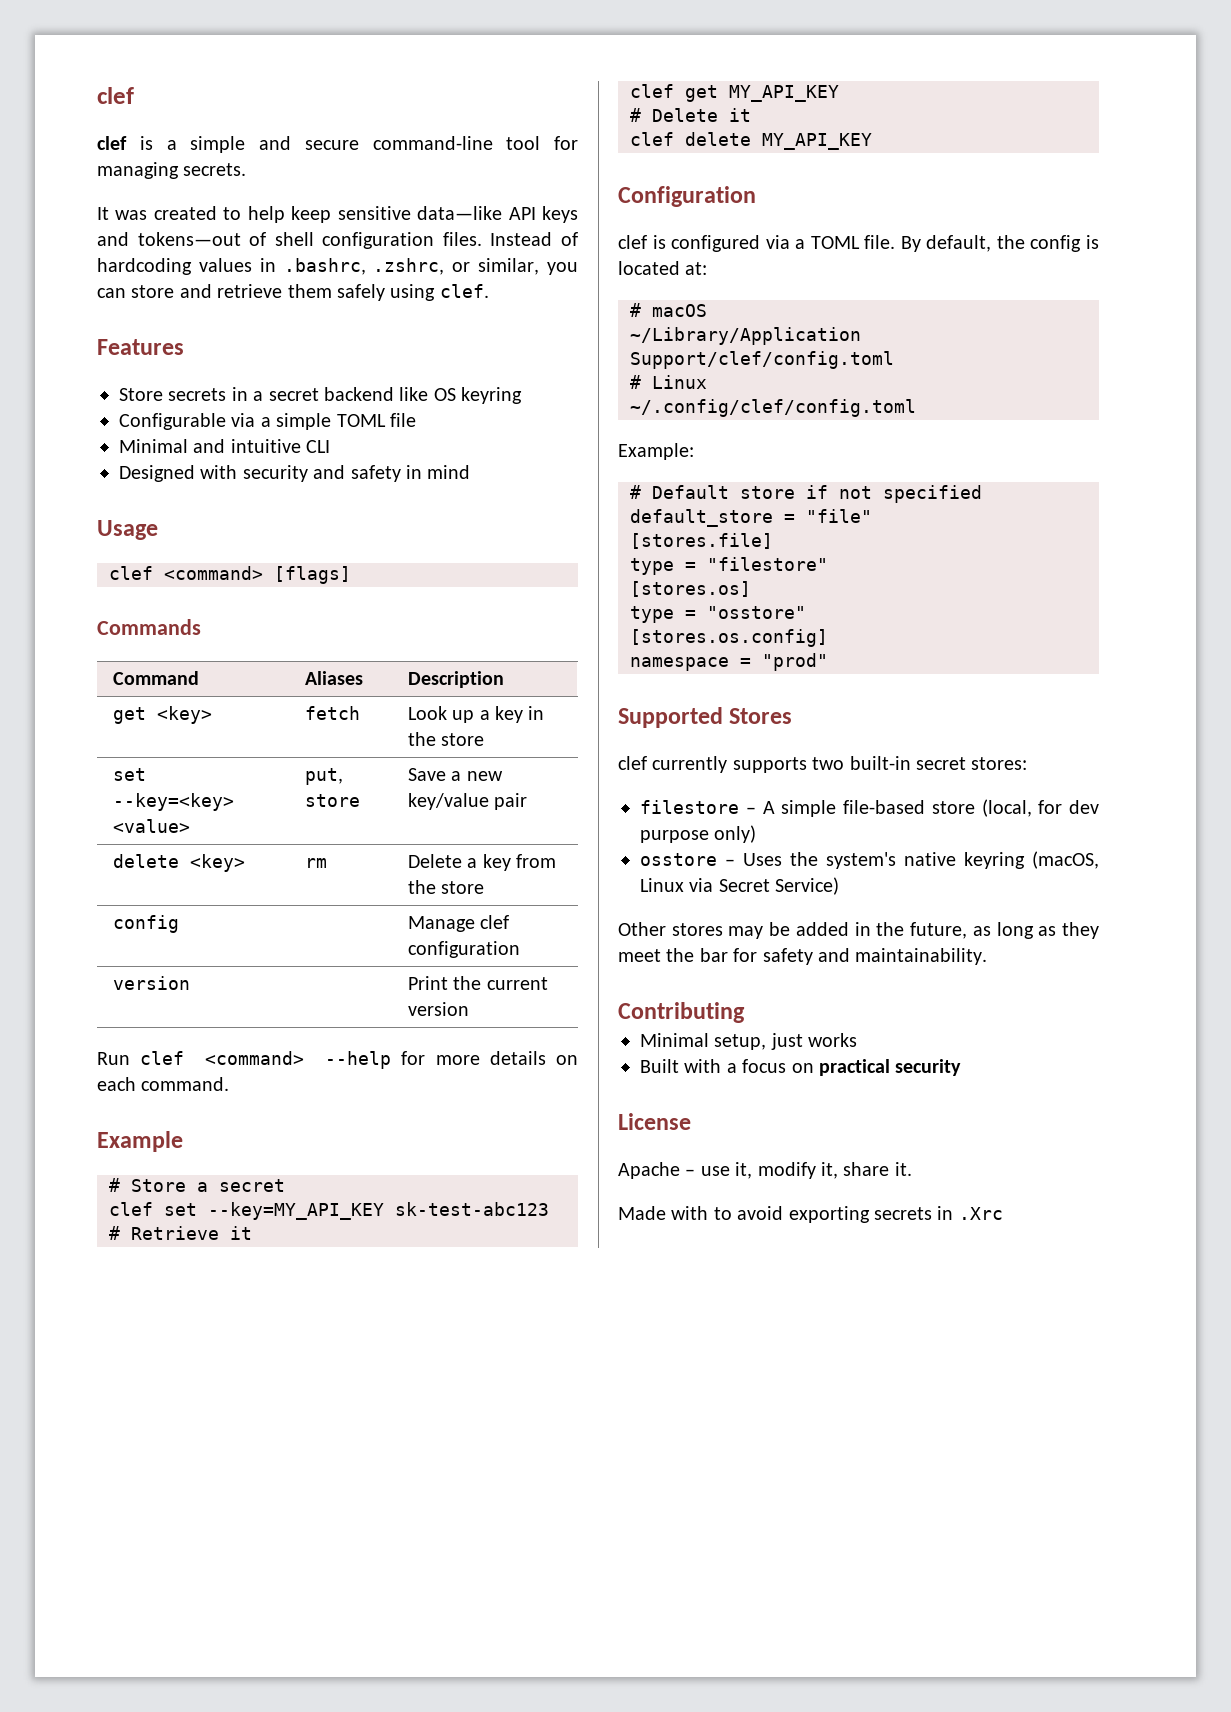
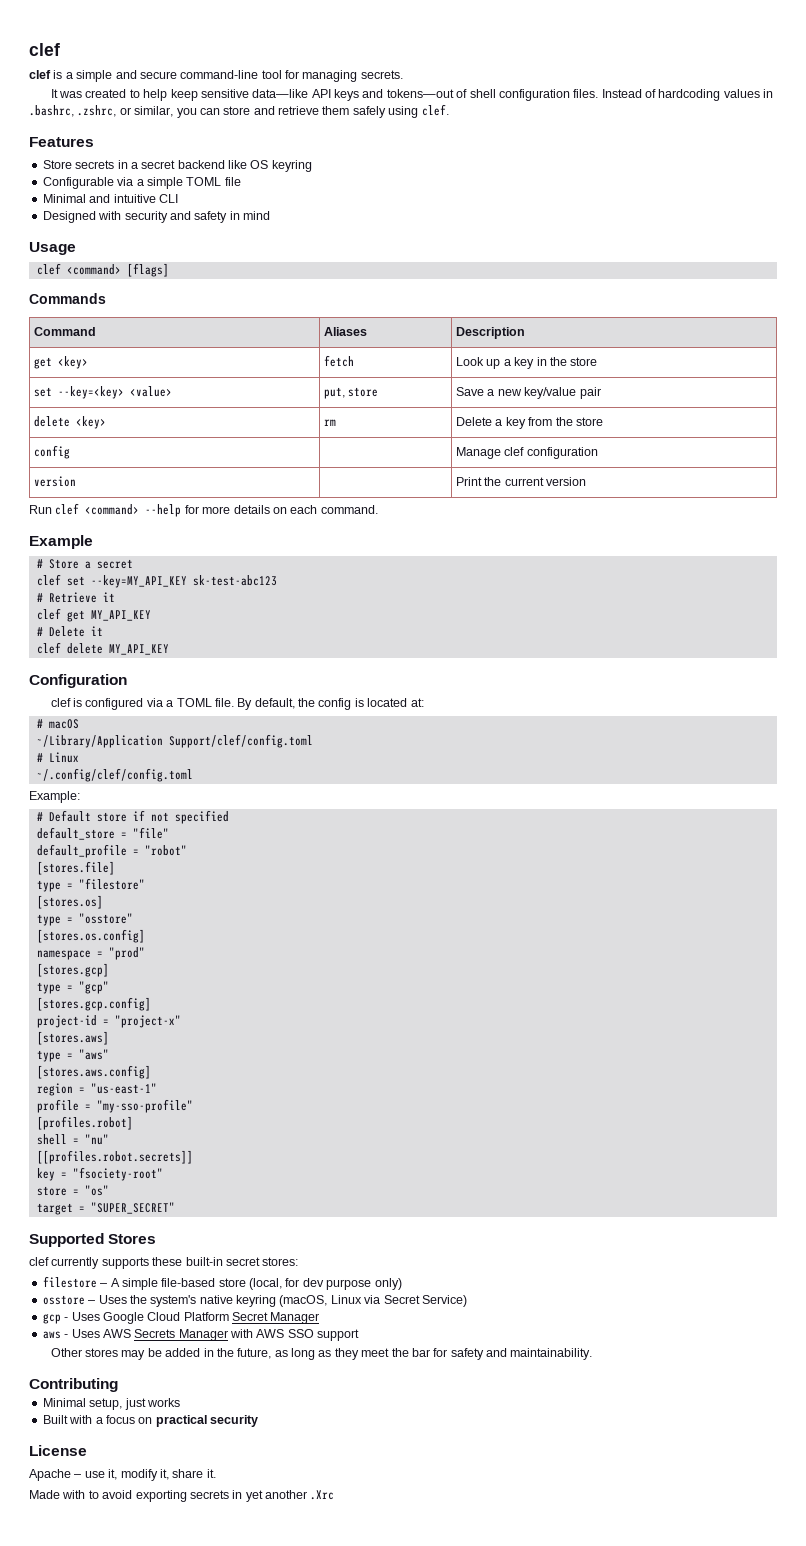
+ default_profile = "robot"
+ [stores.gcp]
+ type = "gcp"
+ [stores.gcp.config]
+ project-id = "project-x"
+ [stores.aws]
+ type = "aws"
+ [stores.aws.config]
+ region = "us-east-1"
+ profile = "my-sso-profile"
+ [profiles.robot]
+ shell = "nu"
+ [[profiles.robot.secrets]]
+ key = "fsociety-root"
+ store = "os"
+ target = "SUPER_SECRET"
- clef currently supports two built-in secret stores:
+ clef currently supports these built-in secret stores:
+ gcp - Uses Google Cloud Platform Secret Manager
+ aws - Uses AWS Secrets Manager with AWS SSO support
- Made with to avoid exporting secrets in .Xrc
+ Made with to avoid exporting secrets in yet another .Xrc

